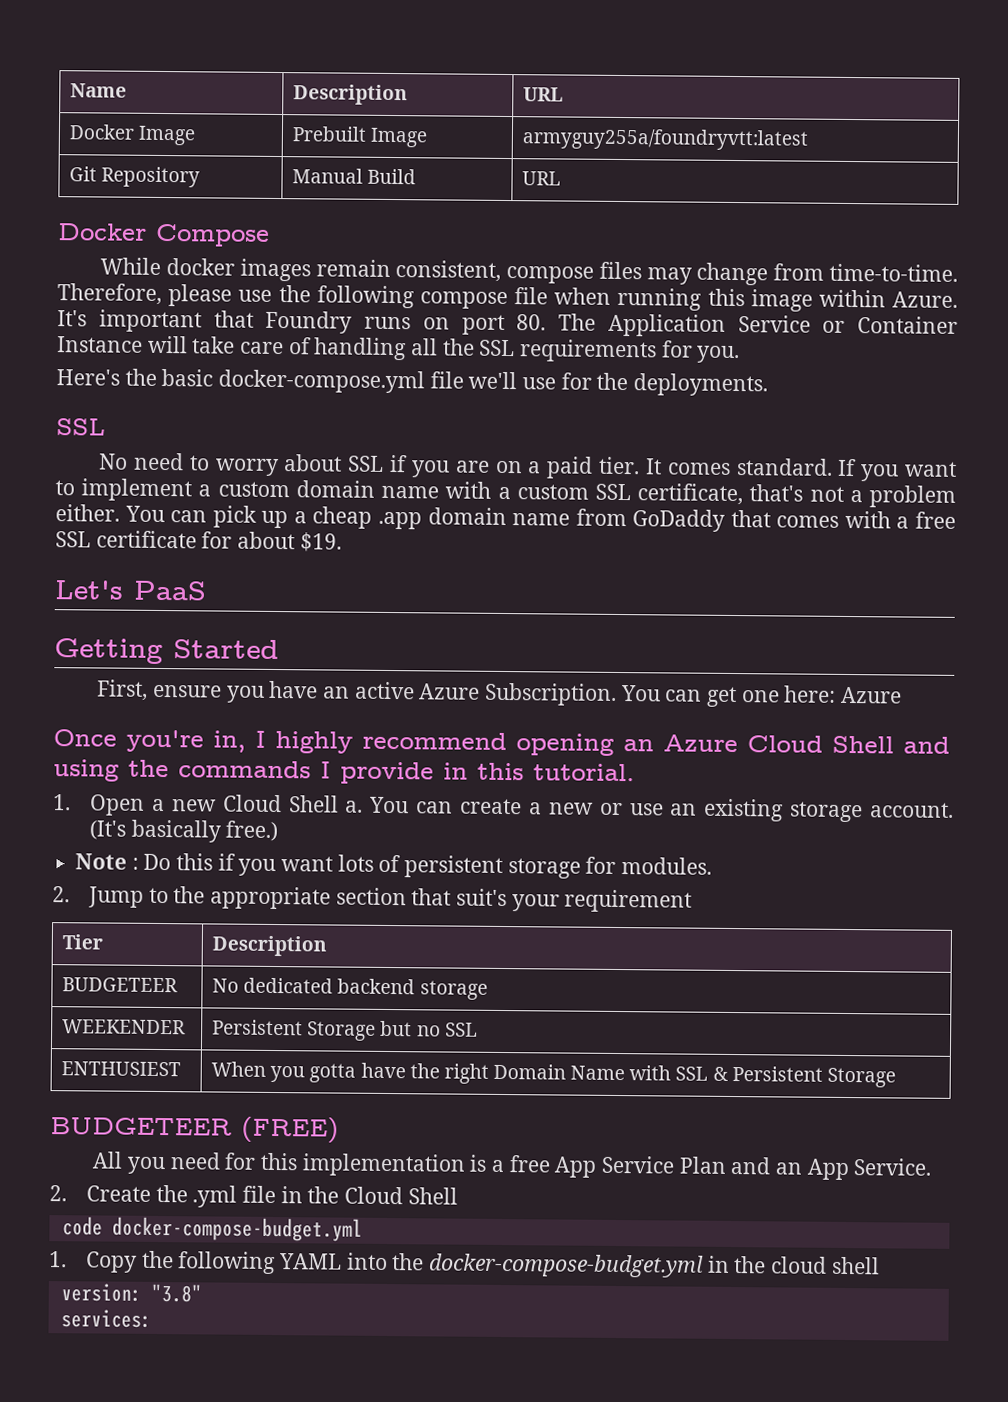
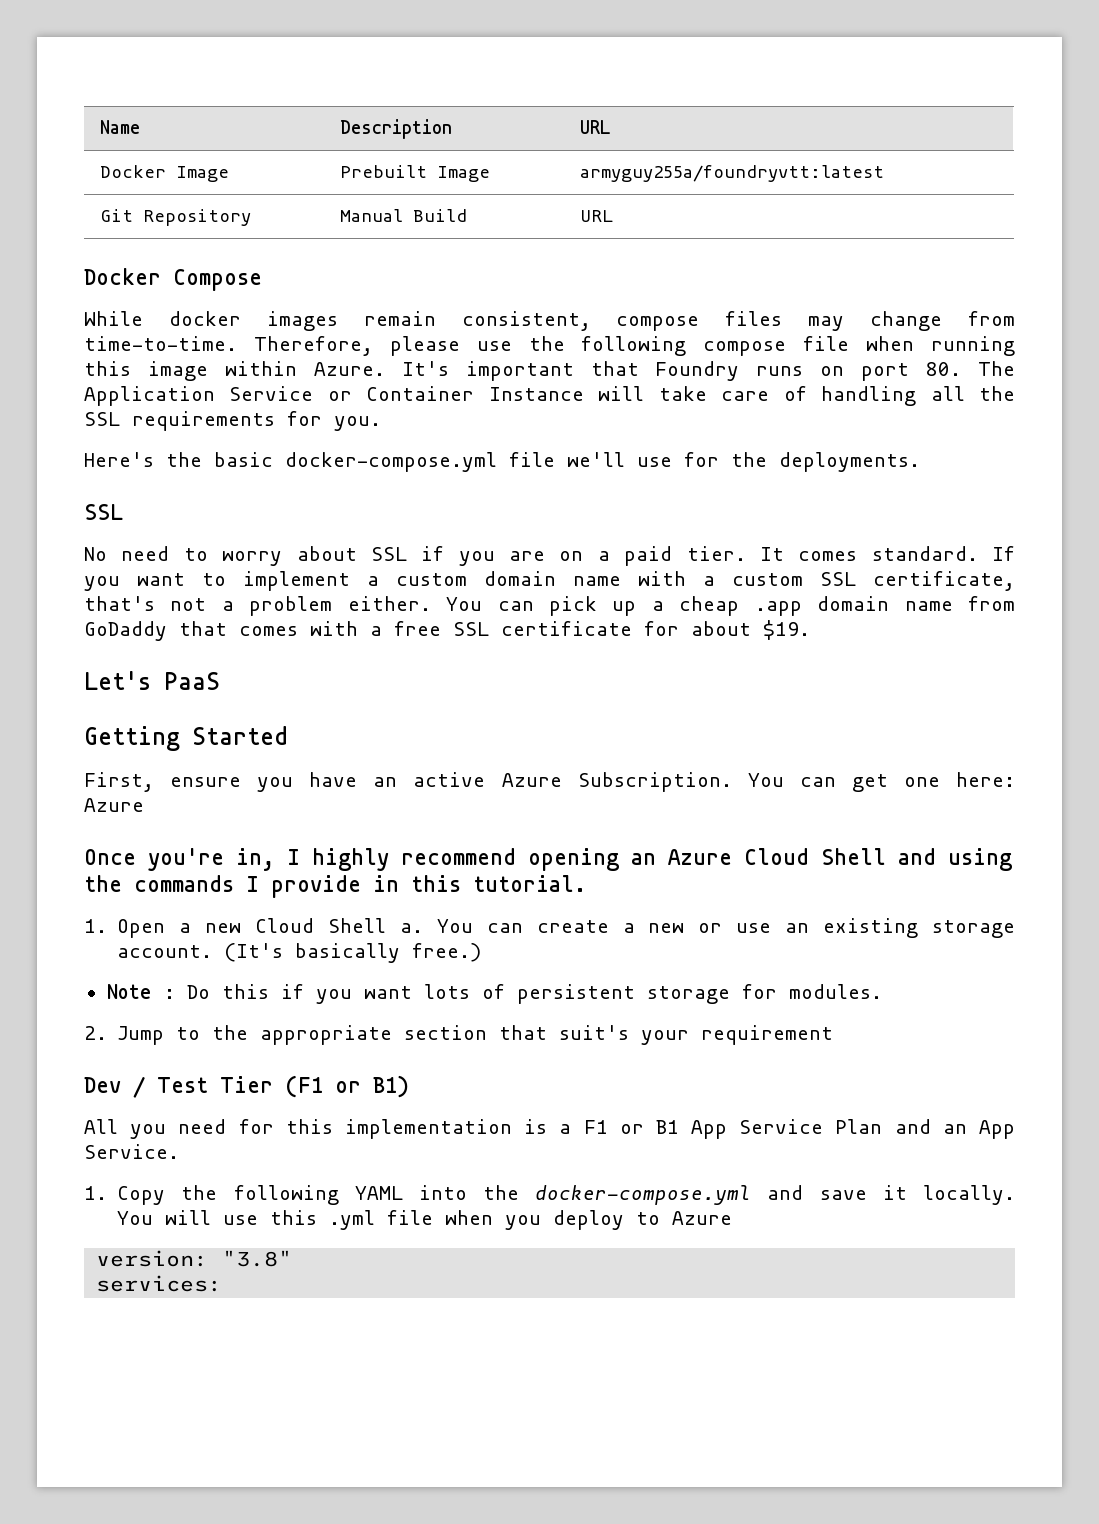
- Tier | Description
- BUDGETEER | No dedicated backend storage
- WEEKENDER | Persistent Storage but no SSL
- ENTHUSIEST | When you gotta have the right Domain Name with SSL & Persistent Storage
- BUDGETEER (FREE)
+ Dev / Test Tier (F1 or B1)
- All you need for this implementation is a free App Service Plan and an App Service.
+ All you need for this implementation is a F1 or B1 App Service Plan and an App Service.
- 2. Create the .yml file in the Cloud Shell
- code docker-compose-budget.yml
- 1. Copy the following YAML into the docker-compose-budget.yml in the cloud shell
+ 1. Copy the following YAML into the docker-compose.yml and save it locally. You will use this .yml file when you deploy to Azure

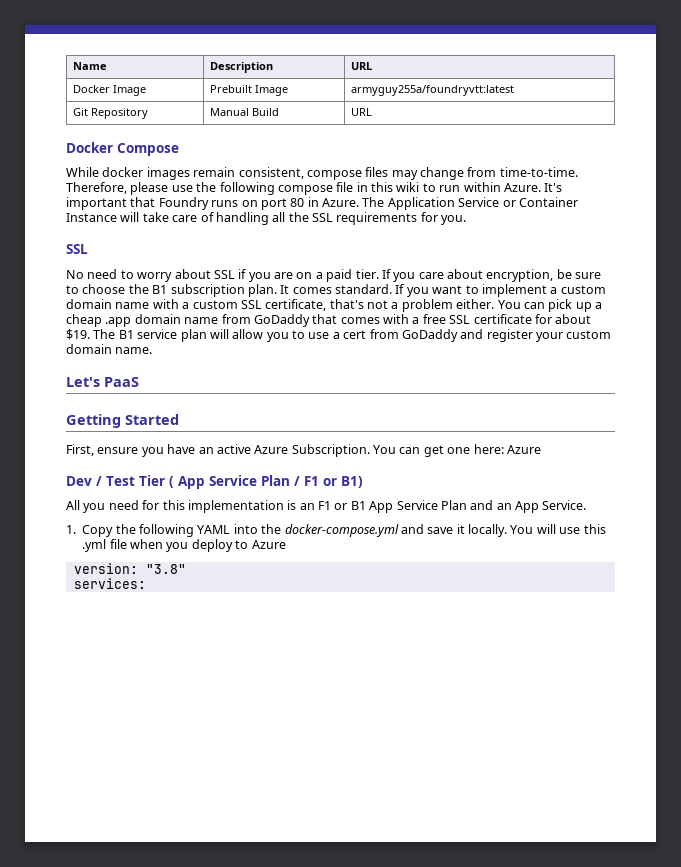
- Therefore, please use the following compose file when running this image within Azure.
+ Therefore, please use the following compose file in this wiki to run within Azure.
- It's important that Foundry runs on port 80. The Application Service or Container Instance will take care of handling all the SSL requirements for you.
+ It's important that Foundry runs on port 80 in Azure. The Application Service or Container Instance will take care of handling all the SSL requirements for you.
- Here's the basic docker-compose.yml file we'll use for the deployments.
+ If you care about encryption, be sure to choose the B1 subscription plan.
+ The B1 service plan will allow you to use a cert from GoDaddy and register your custom domain name.
- Once you're in, I highly recommend opening an Azure Cloud Shell and using the commands I provide in this tutorial.
- 1. Open a new Cloud Shell a. You can create a new or use an existing storage account. (It's basically free.)
- Note : Do this if you want lots of persistent storage for modules.
- 2. Jump to the appropriate section that suit's your requirement
- Dev / Test Tier (F1 or B1)
+ Dev / Test Tier ( App Service Plan / F1 or B1)
- All you need for this implementation is a F1 or B1 App Service Plan and an App Service.
+ All you need for this implementation is an F1 or B1 App Service Plan and an App Service.

